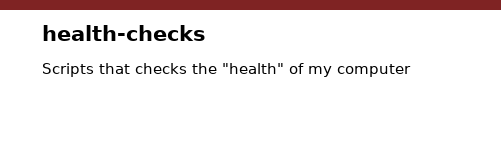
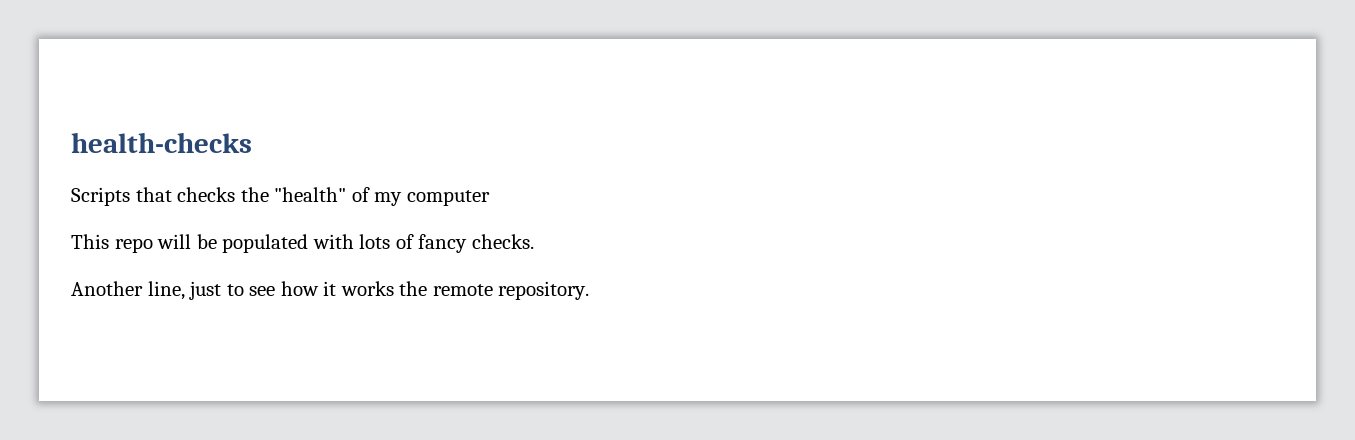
+ This repo will be populated with lots of fancy checks.
+ Another line, just to see how it works the remote repository.

